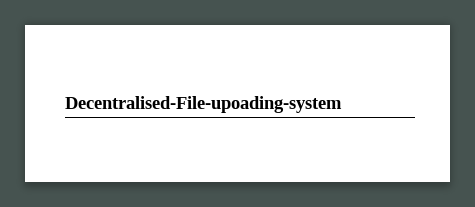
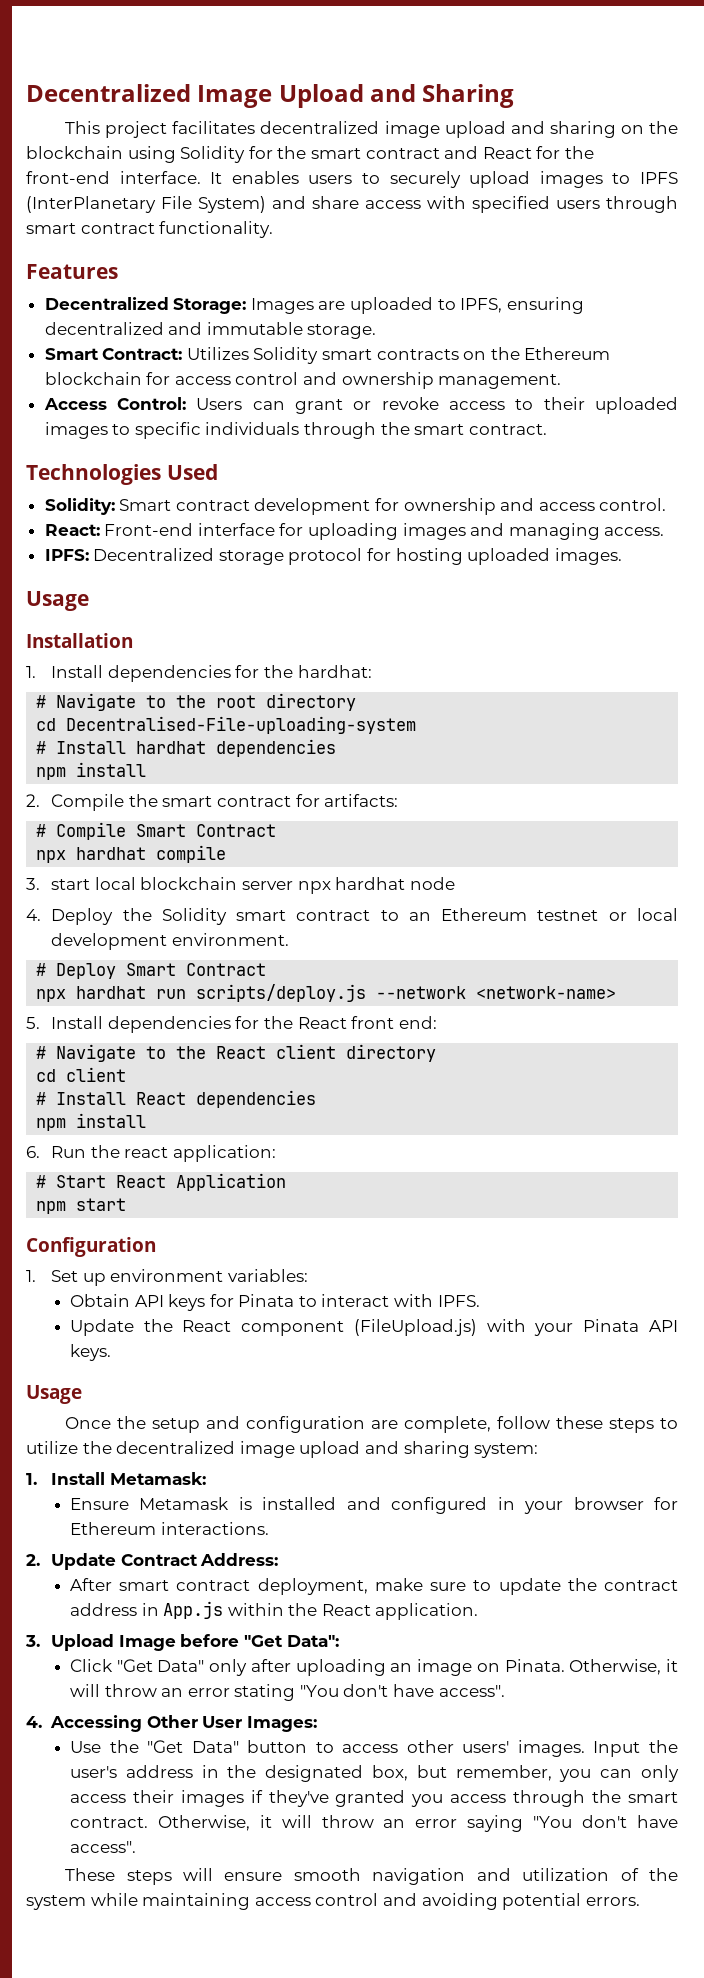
- Decentralised-File-upoading-system
+ Decentralized Image Upload and Sharing
+ This project facilitates decentralized image upload and sharing on the blockchain using Solidity for the smart contract and React for the front-end interface. It enables users to securely upload images to IPFS (InterPlanetary File System) and share access with specified users through smart contract functionality.
+ Features
+ Decentralized Storage: Images are uploaded to IPFS, ensuring decentralized and immutable storage.
+ Smart Contract: Utilizes Solidity smart contracts on the Ethereum blockchain for access control and ownership management.
+ Access Control: Users can grant or revoke access to their uploaded images to specific individuals through the smart contract.
+ Technologies Used
+ Solidity: Smart contract development for ownership and access control.
+ React: Front-end interface for uploading images and managing access.
+ IPFS: Decentralized storage protocol for hosting uploaded images.
+ Usage
+ Installation
+ 1. Install dependencies for the hardhat:
+ # Navigate to the root directory
+ cd Decentralised-File-uploading-system
+ # Install hardhat dependencies
+ npm install
+ 2. Compile the smart contract for artifacts:
+ # Compile Smart Contract
+ npx hardhat compile
+ 3. start local blockchain server npx hardhat node
+ 4. Deploy the Solidity smart contract to an Ethereum testnet or local development environment.
+ # Deploy Smart Contract
+ npx hardhat run scripts/deploy.js --network <network-name>
+ 5. Install dependencies for the React front end:
+ # Navigate to the React client directory
+ cd client
+ # Install React dependencies
+ npm install
+ 6. Run the react application:
+ # Start React Application
+ npm start
+ Configuration
+ 1. Set up environment variables:
+ Obtain API keys for Pinata to interact with IPFS.
+ Update the React component (FileUpload.js) with your Pinata API keys.
+ Usage
+ Once the setup and configuration are complete, follow these steps to utilize the decentralized image upload and sharing system:
+ 1. Install Metamask:
+ Ensure Metamask is installed and configured in your browser for Ethereum interactions.
+ 2. Update Contract Address:
+ After smart contract deployment, make sure to update the contract address in App.js within the React application.
+ 3. Upload Image before "Get Data":
+ Click "Get Data" only after uploading an image on Pinata. Otherwise, it will throw an error stating "You don't have access".
+ 4. Accessing Other User Images:
+ Use the "Get Data" button to access other users' images. Input the user's address in the designated box, but remember, you can only access their images if they've granted you access through the smart contract. Otherwise, it will throw an error saying "You don't have access".
+ These steps will ensure smooth navigation and utilization of the system while maintaining access control and avoiding potential errors.

